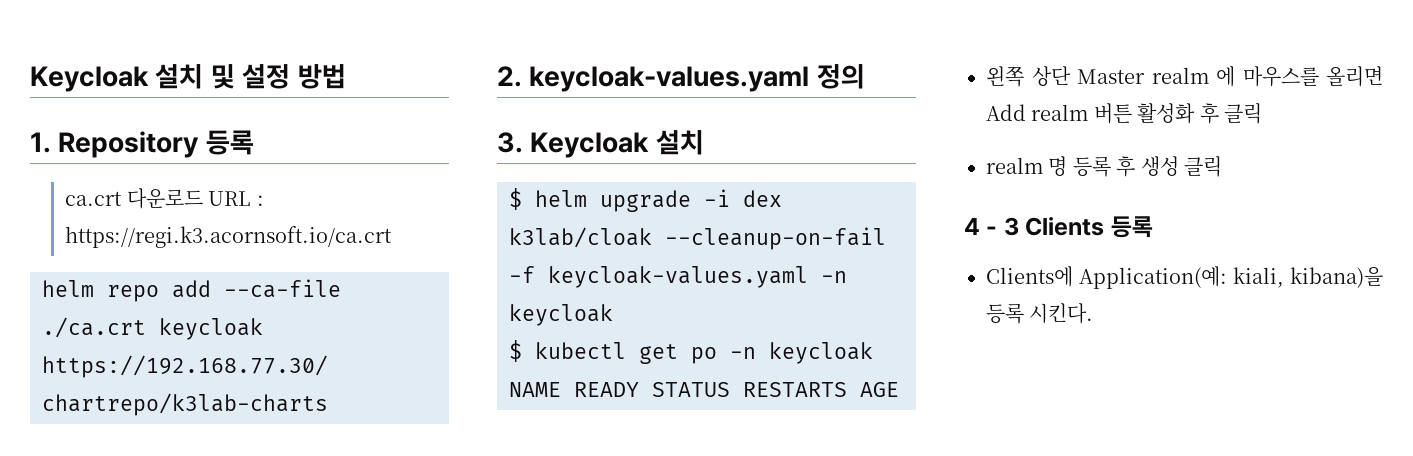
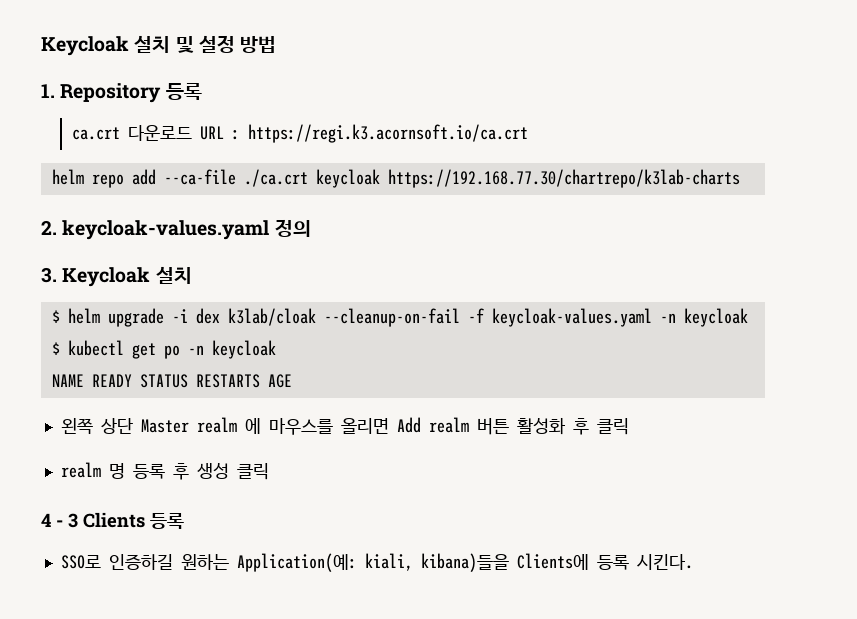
- Clients에 Application(예: kiali, kibana)을 등록 시킨다.
+ SSO로 인증하길 원하는 Application(예: kiali, kibana)들을 Clients에 등록 시킨다.

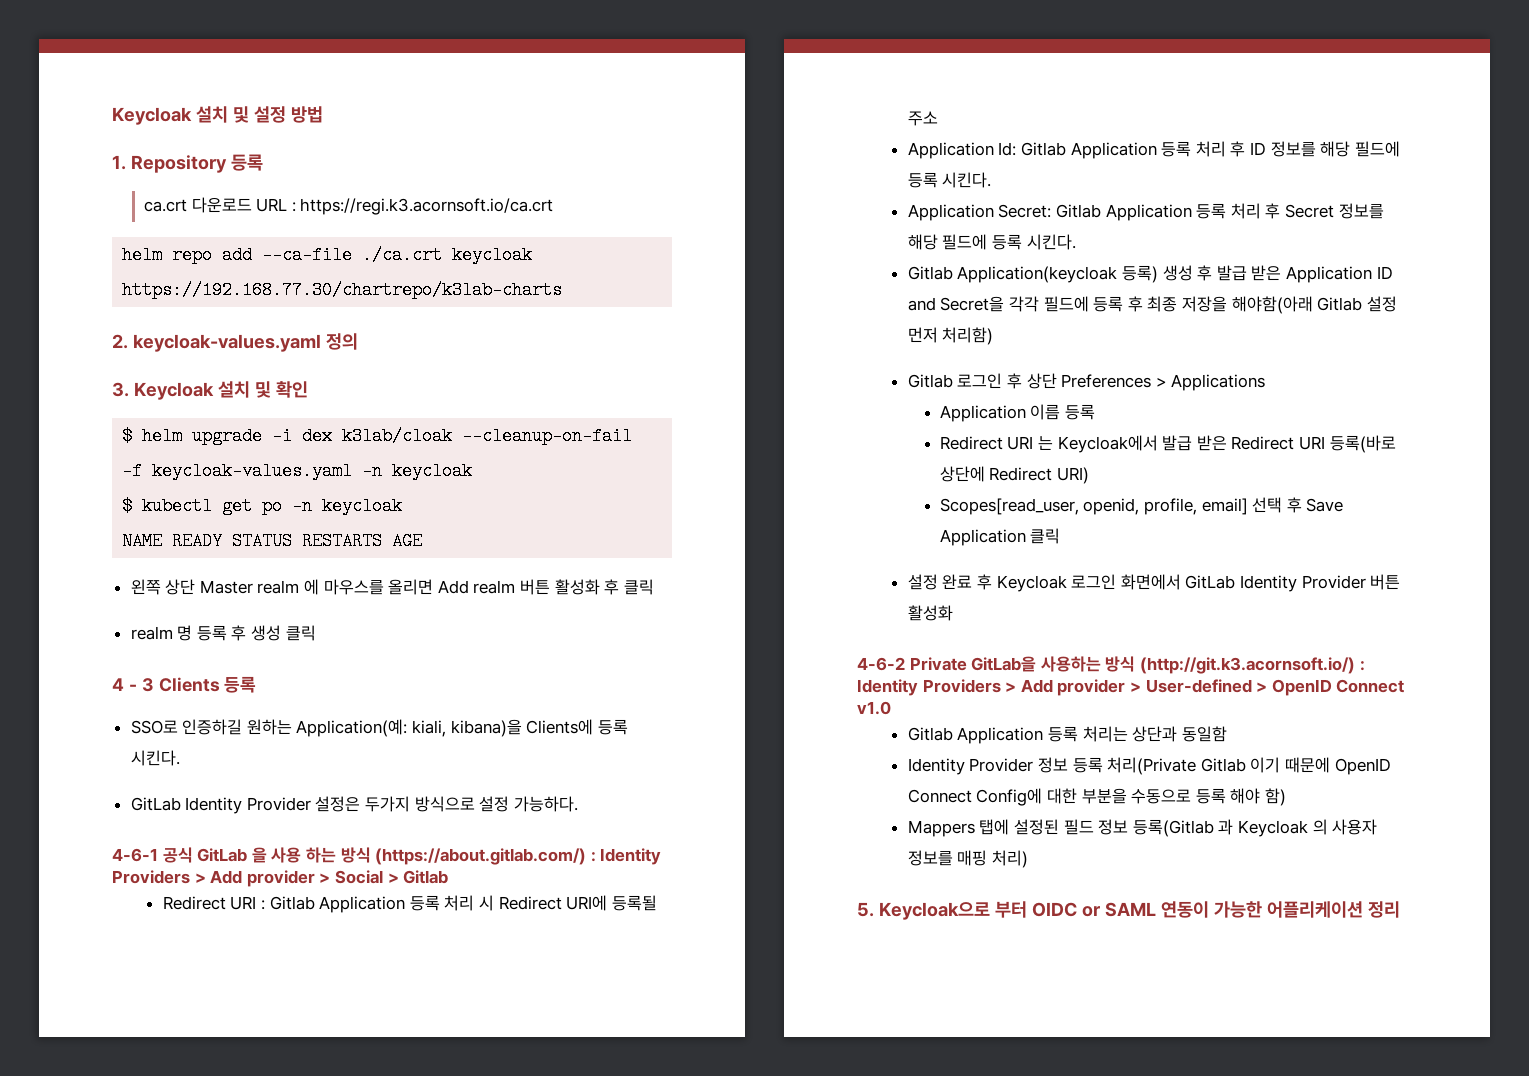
- 3. Keycloak 설치
+ 3. Keycloak 설치 및 확인
- SSO로 인증하길 원하는 Application(예: kiali, kibana)들을 Clients에 등록 시킨다.
+ SSO로 인증하길 원하는 Application(예: kiali, kibana)을 Clients에 등록 시킨다.
+ GitLab Identity Provider 설정은 두가지 방식으로 설정 가능하다.
+ 4-6-1 공식 GitLab 을 사용 하는 방식 (https://about.gitlab.com/) : Identity Providers > Add provider > Social > Gitlab
+ Redirect URI : Gitlab Application 등록 처리 시 Redirect URI에 등록될 주소
+ Application Id: Gitlab Application 등록 처리 후 ID 정보를 해당 필드에 등록 시킨다.
+ Application Secret: Gitlab Application 등록 처리 후 Secret 정보를 해당 필드에 등록 시킨다.
+ Gitlab Application(keycloak 등록) 생성 후 발급 받은 Application ID and Secret을 각각 필드에 등록 후 최종 저장을 해야함(아래 Gitlab 설정 먼저 처리함)
+ Gitlab 로그인 후 상단 Preferences > Applications
+ Application 이름 등록
+ Redirect URI 는 Keycloak에서 발급 받은 Redirect URI 등록(바로 상단에 Redirect URI)
+ Scopes[read_user, openid, profile, email] 선택 후 Save Application 클릭
+ 설정 완료 후 Keycloak 로그인 화면에서 GitLab Identity Provider 버튼 활성화
+ 4-6-2 Private GitLab을 사용하는 방식 (http://git.k3.acornsoft.io/) : Identity Providers > Add provider > User-defined > OpenID Connect v1.0
+ Gitlab Application 등록 처리는 상단과 동일함
+ Identity Provider 정보 등록 처리(Private Gitlab 이기 때문에 OpenID Connect Config에 대한 부분을 수동으로 등록 해야 함)
+ Mappers 탭에 설정된 필드 정보 등록(Gitlab 과 Keycloak 의 사용자 정보를 매핑 처리)
+ 5. Keycloak으로 부터 OIDC or SAML 연동이 가능한 어플리케이션 정리

